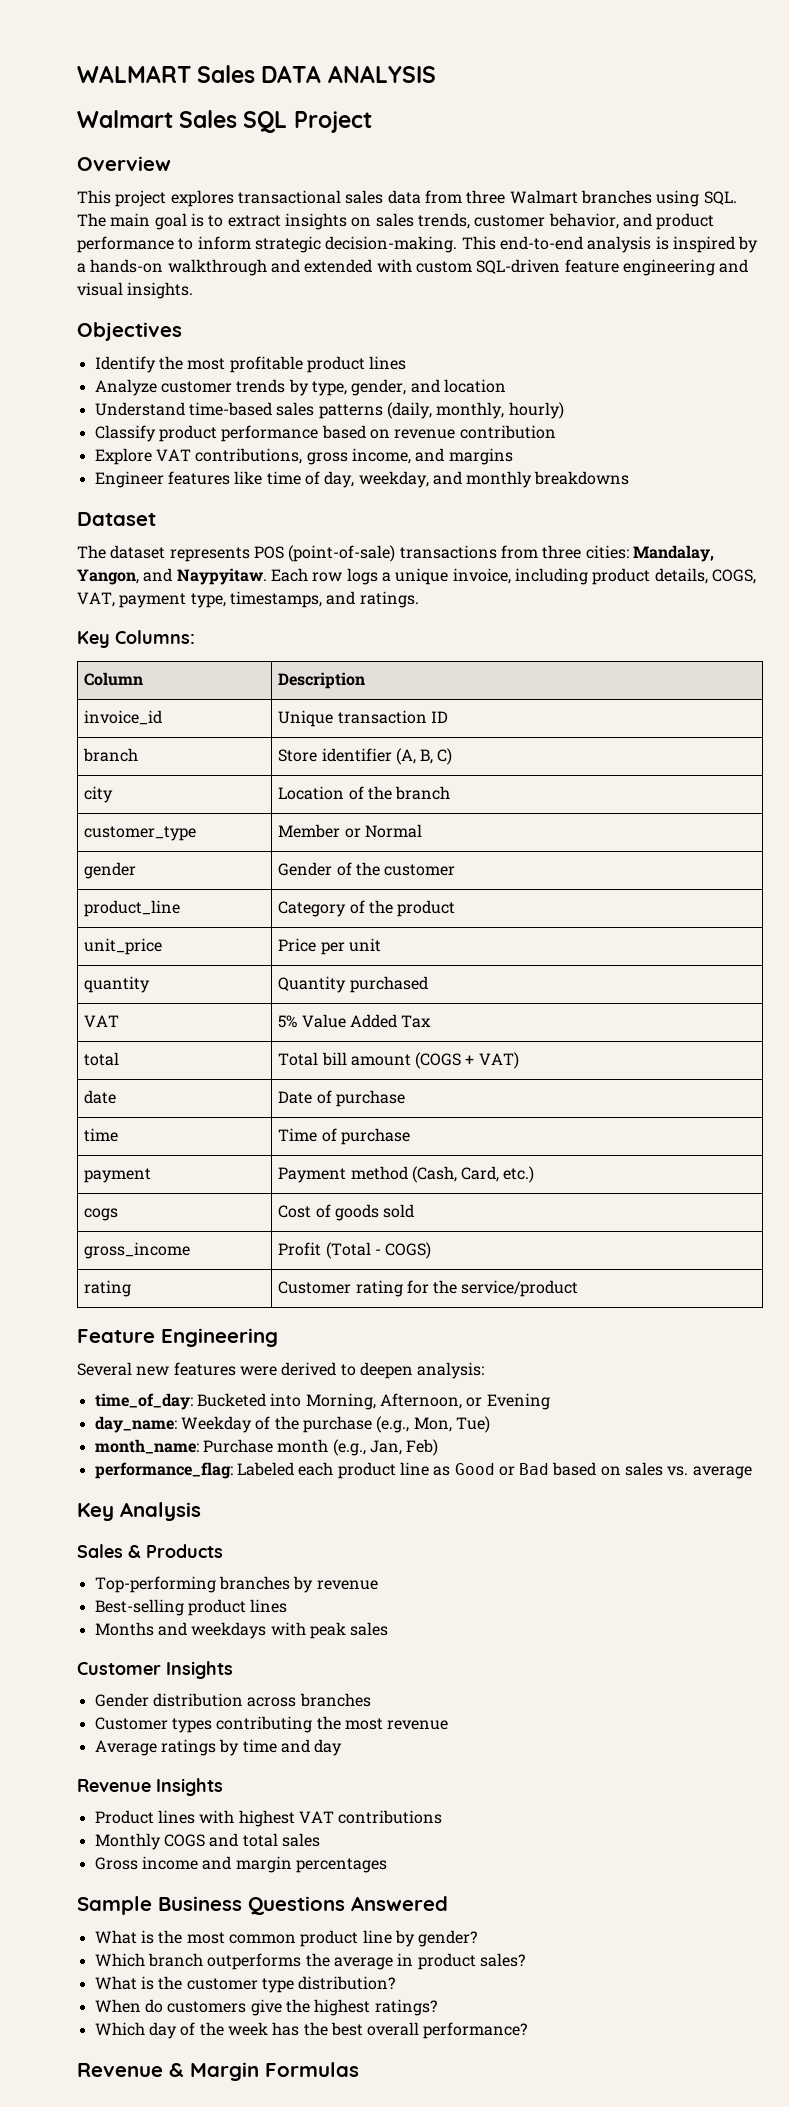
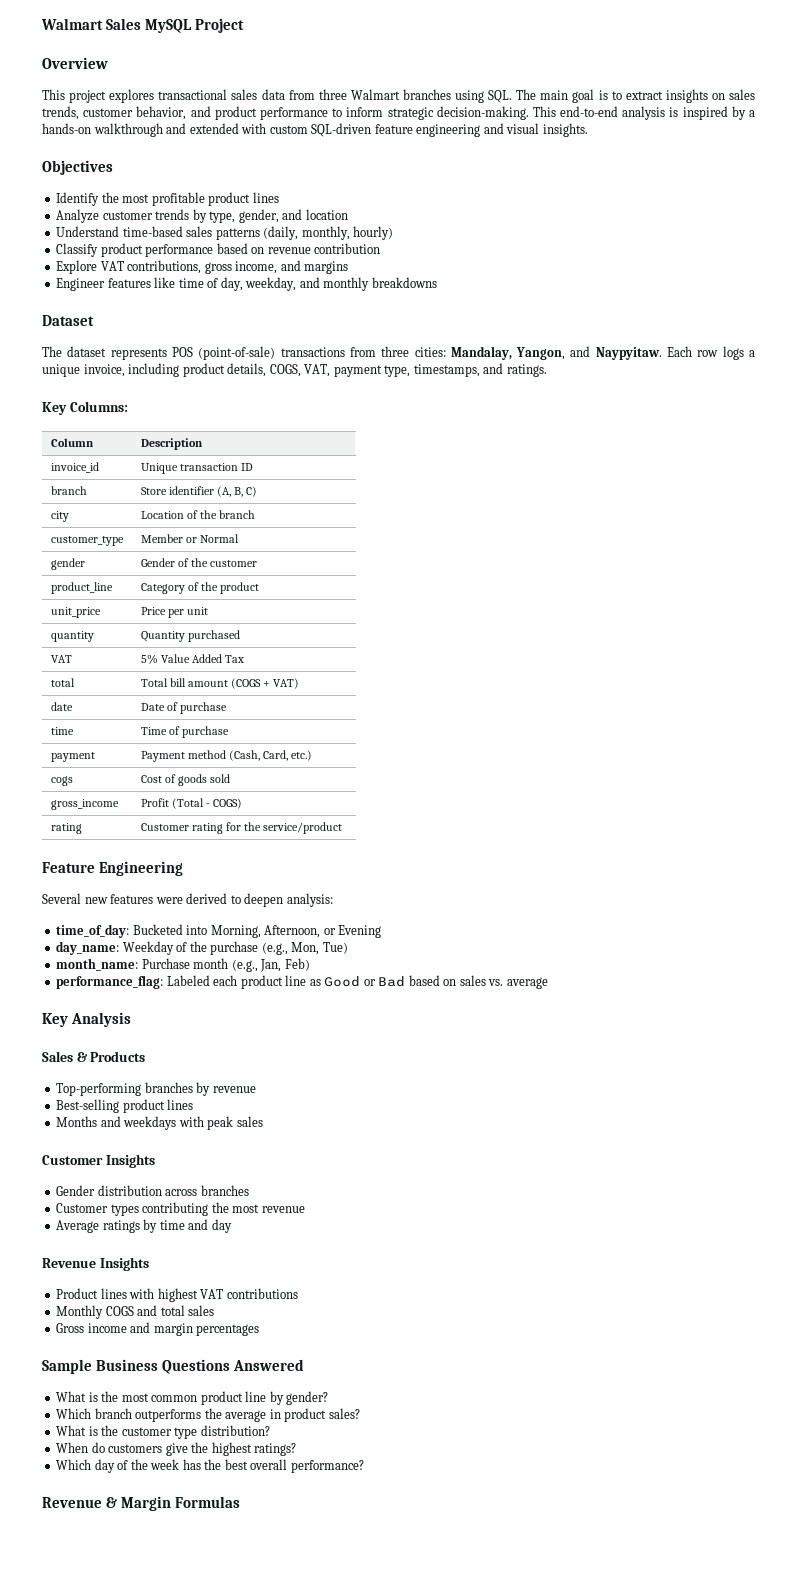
- WALMART Sales DATA ANALYSIS
- Walmart Sales SQL Project
+ Walmart Sales MySQL Project

